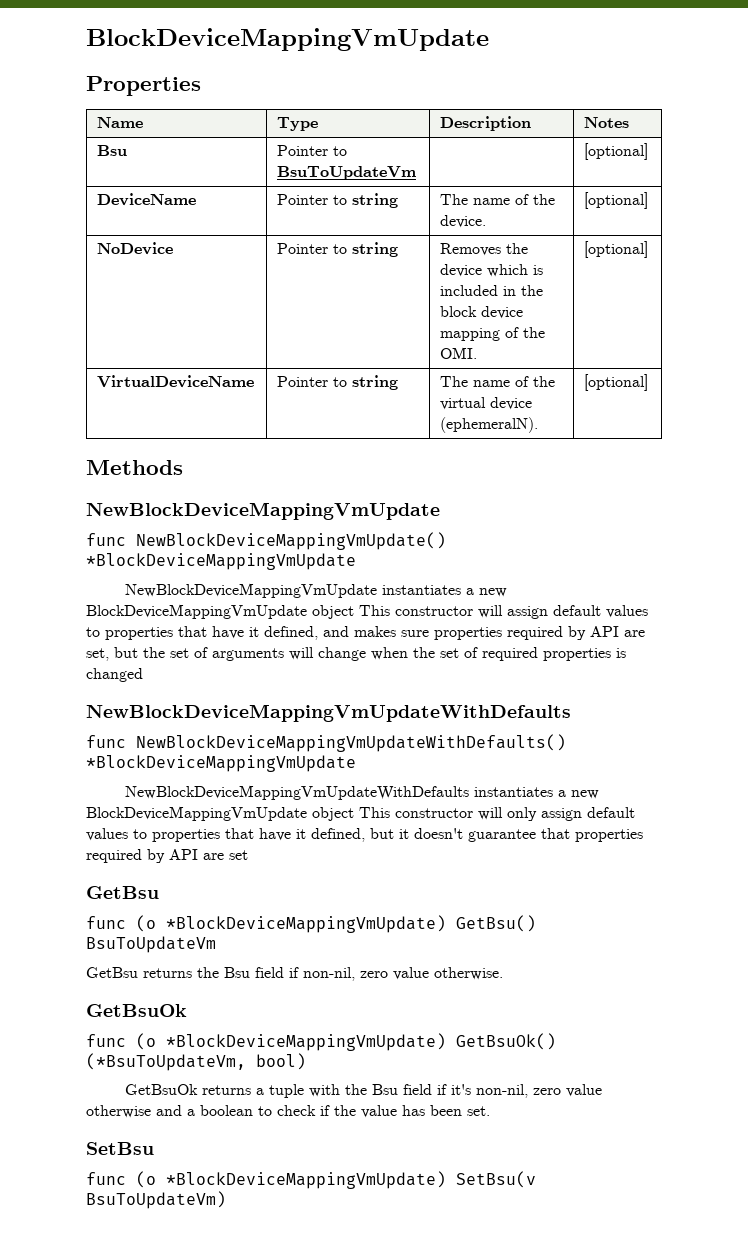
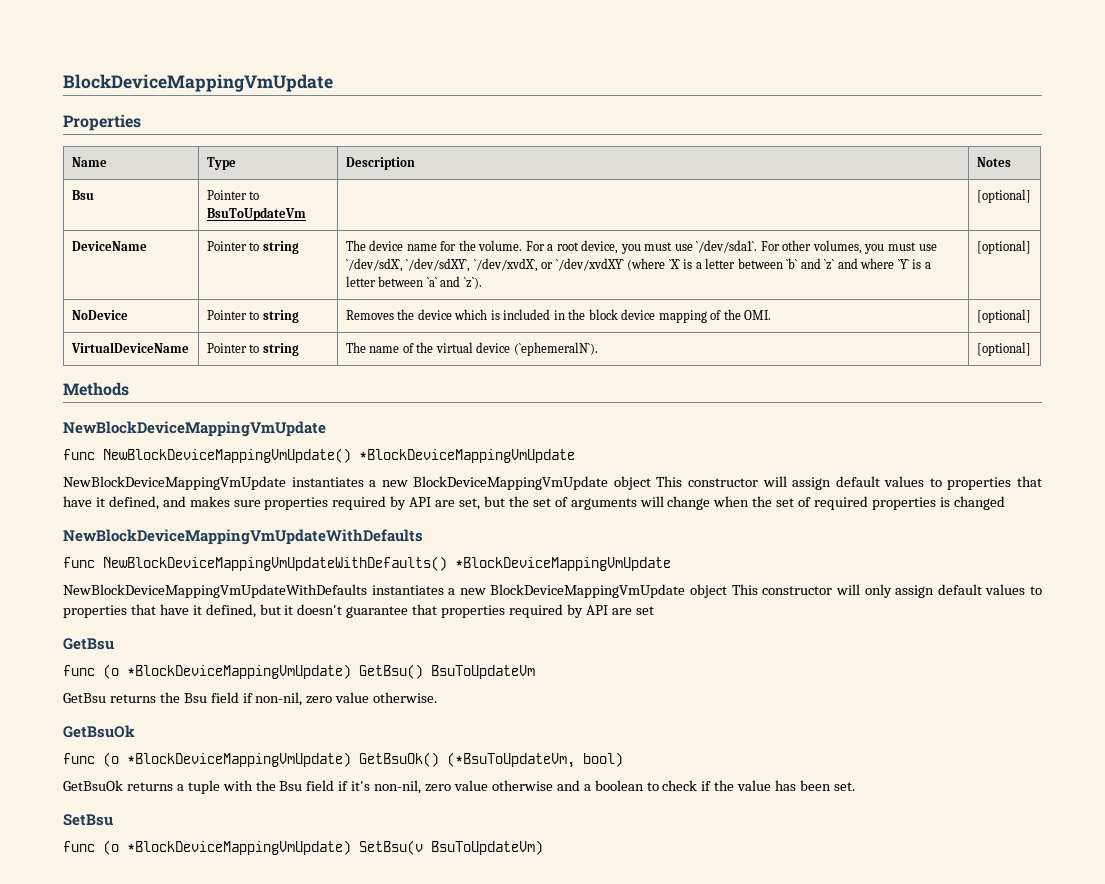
- The name of the device.
+ The device name for the volume. For a root device, you must use `/dev/sda1`. For other volumes, you must use `/dev/sdX`, `/dev/sdXY`, `/dev/xvdX`, or `/dev/xvdXY` (where `X` is a letter between `b` and `z` and where `Y` is a letter between `a` and `z`).
- VirtualDeviceName | Pointer to string | The name of the virtual device (ephemeralN). | [optional]
+ VirtualDeviceName | Pointer to string | The name of the virtual device (`ephemeralN`). | [optional]

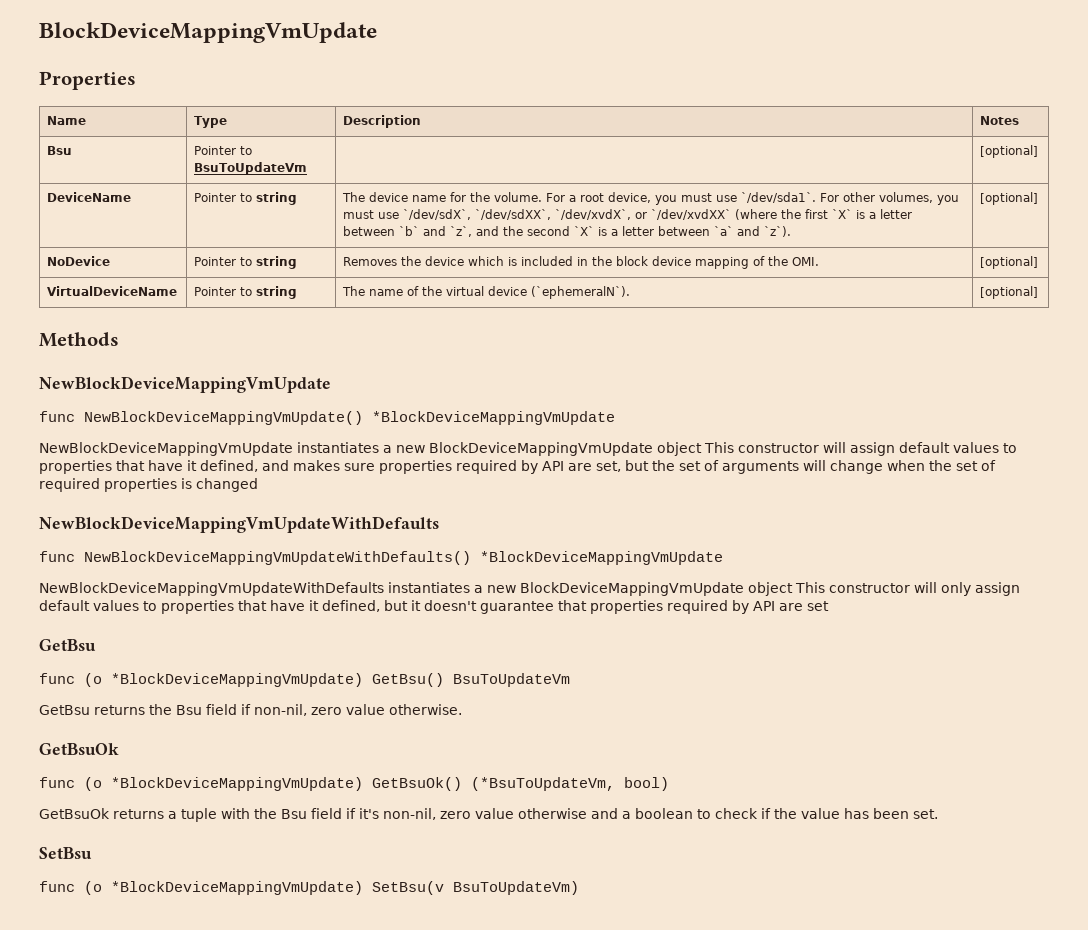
- For other volumes, you must use `/dev/sdX`, `/dev/sdXY`, `/dev/xvdX`, or `/dev/xvdXY` (where `X` is a letter between `b` and `z` and where `Y` is a letter between `a` and `z`).
+ For other volumes, you must use `/dev/sdX`, `/dev/sdXX`, `/dev/xvdX`, or `/dev/xvdXX` (where the first `X` is a letter between `b` and `z`, and the second `X` is a letter between `a` and `z`).

